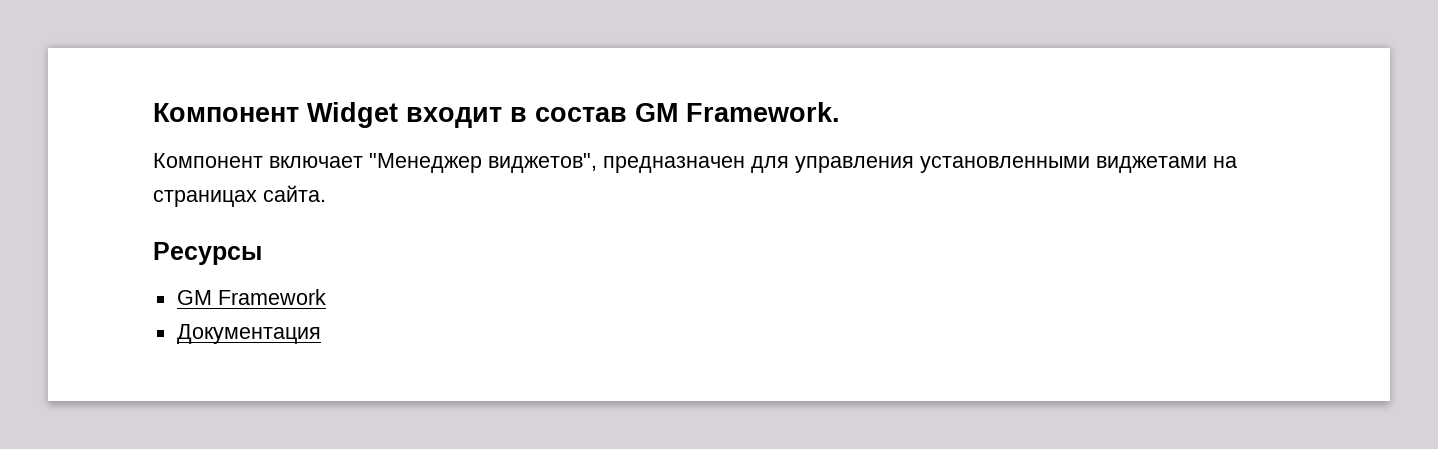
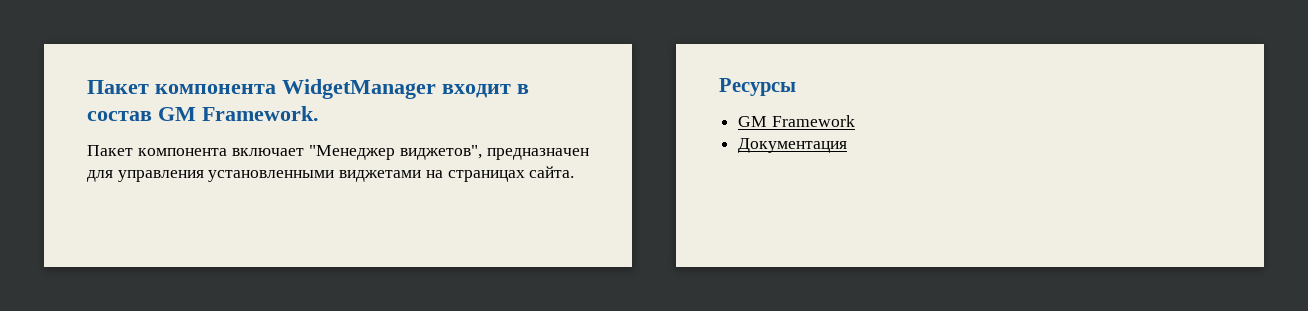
- Компонент Widget входит в состав GM Framework.
+ Пакет компонента WidgetManager входит в состав GM Framework.
- Компонент включает "Менеджер виджетов", предназначен для управления установленными виджетами на страницах сайта.
+ Пакет компонента включает "Менеджер виджетов", предназначен для управления установленными виджетами на страницах сайта.

